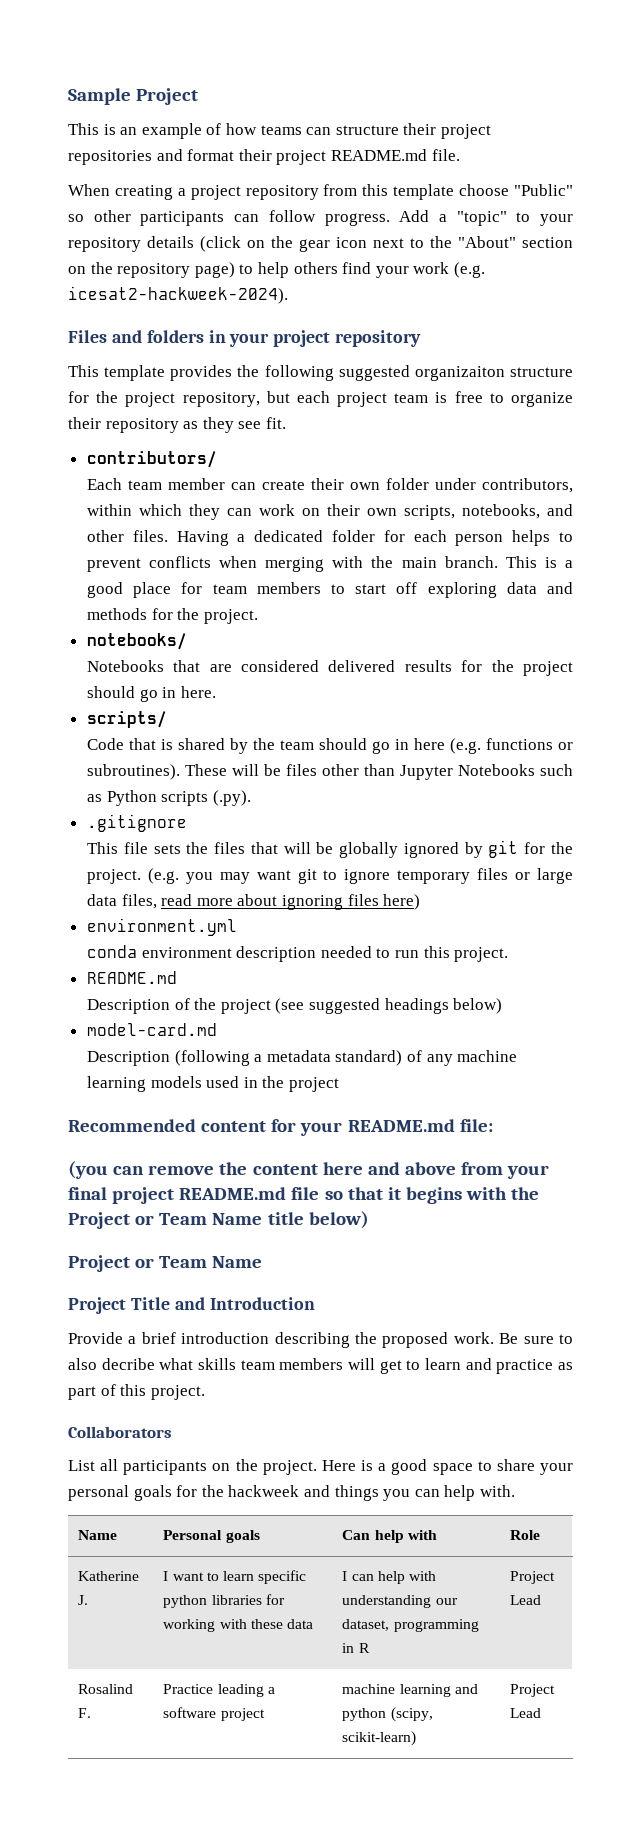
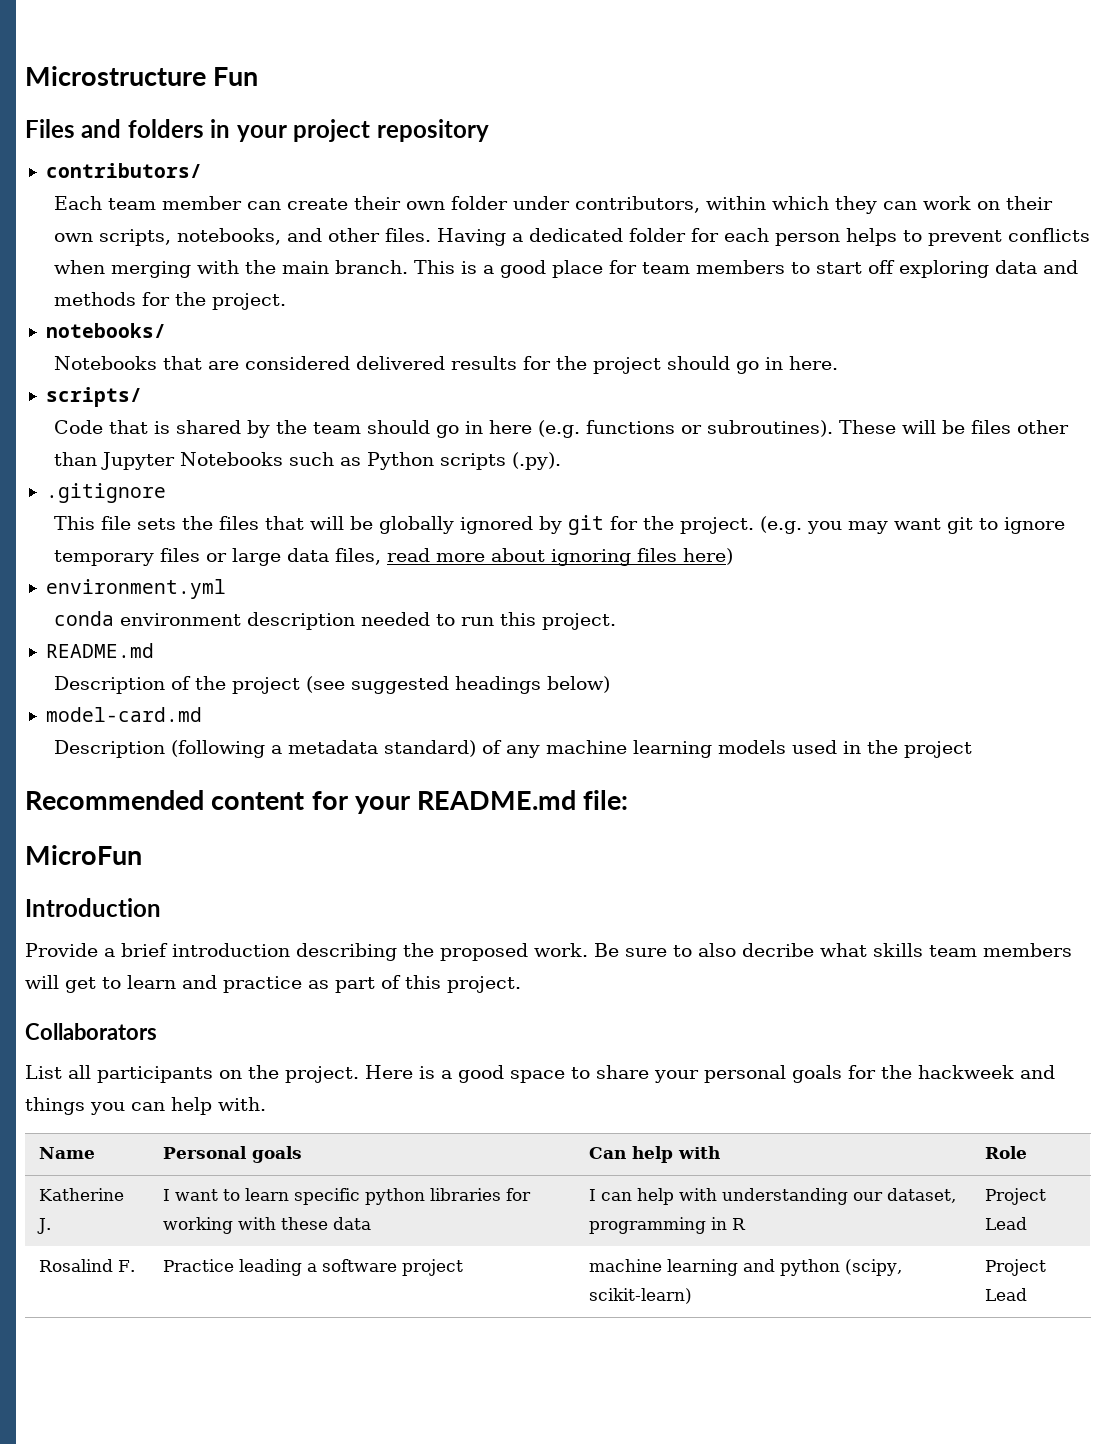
- Sample Project
- This is an example of how teams can structure their project repositories and format their project README.md file.
- When creating a project repository from this template choose "Public" so other participants can follow progress. Add a "topic" to your repository details (click on the gear icon next to the "About" section on the repository page) to help others find your work (e.g. icesat2-hackweek-2024).
+ Microstructure Fun
- This template provides the following suggested organizaiton structure for the project repository, but each project team is free to organize their repository as they see fit.
- (you can remove the content here and above from your final project README.md file so that it begins with the Project or Team Name title below)
- Project or Team Name
- Project Title and Introduction
+ MicroFun
+ Introduction

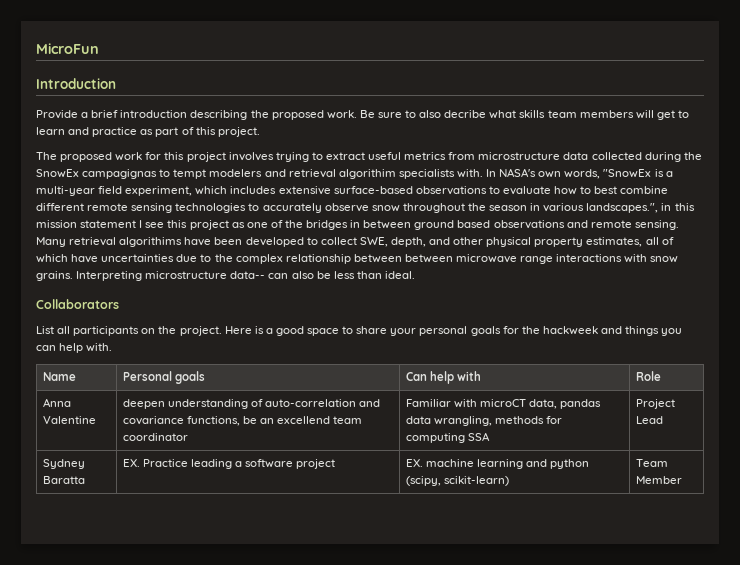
- Microstructure Fun
- Files and folders in your project repository
- contributors/
- Each team member can create their own folder under contributors, within which they can work on their own scripts, notebooks, and other files. Having a dedicated folder for each person helps to prevent conflicts when merging with the main branch. This is a good place for team members to start off exploring data and methods for the project.
- notebooks/
- Notebooks that are considered delivered results for the project should go in here.
- scripts/
- Code that is shared by the team should go in here (e.g. functions or subroutines). These will be files other than Jupyter Notebooks such as Python scripts (.py).
- .gitignore
- This file sets the files that will be globally ignored by git for the project. (e.g. you may want git to ignore temporary files or large data files, read more about ignoring files here)
- environment.yml
- conda environment description needed to run this project.
- README.md
- Description of the project (see suggested headings below)
- model-card.md
- Description (following a metadata standard) of any machine learning models used in the project
- Recommended content for your README.md file:
+ The proposed work for this project involves trying to extract useful metrics from microstructure data collected during the SnowEx campagignas to tempt modelers and retrieval algorithim specialists with. In NASA's own words, "SnowEx is a multi-year field experiment, which includes extensive surface-based observations to evaluate how to best combine different remote sensing technologies to accurately observe snow throughout the season in various landscapes.", in this mission statement I see this project as one of the bridges in between ground based observations and remote sensing. Many retrieval algorithims have been developed to collect SWE, depth, and other physical property estimates, all of which have uncertainties due to the complex relationship between between microwave range interactions with snow grains. Interpreting microstructure data-- can also be less than ideal.
- Katherine J. | I want to learn specific python libraries for working with these data | I can help with understanding our dataset, programming in R | Project Lead
+ Anna Valentine | deepen understanding of auto-correlation and covariance functions, be an excellend team coordinator | Familiar with microCT data, pandas data wrangling, methods for computing SSA | Project Lead
- Rosalind F. | Practice leading a software project | machine learning and python (scipy, scikit-learn) | Project Lead
+ Sydney Baratta | EX. Practice leading a software project | EX. machine learning and python (scipy, scikit-learn) | Team Member

